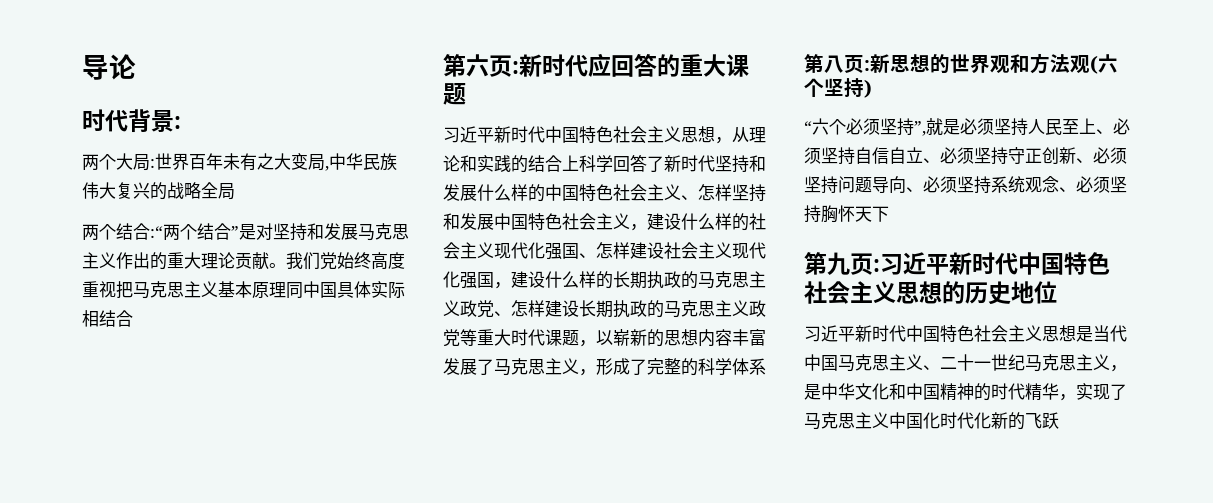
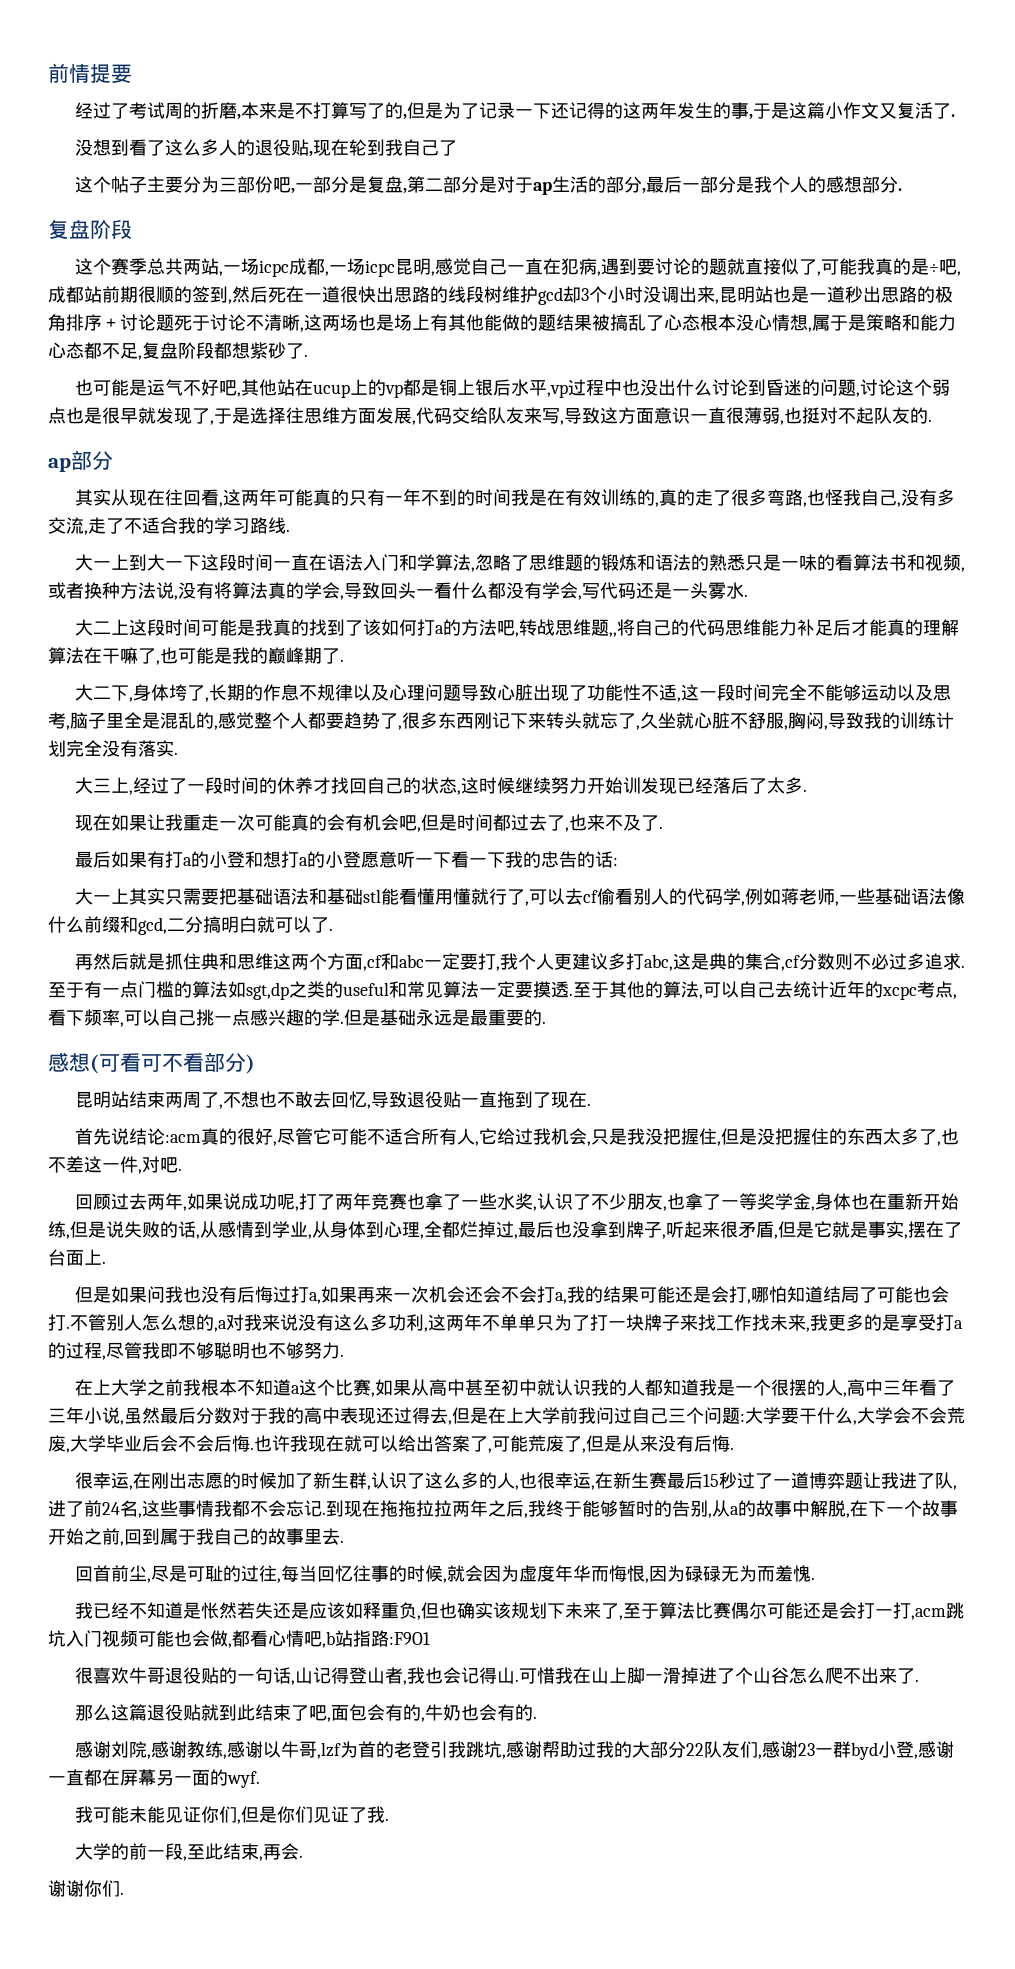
- 导论
- 时代背景:
- 两个大局:世界百年未有之大变局,中华民族伟大复兴的战略全局
- 两个结合:“两个结合”是对坚持和发展马克思主义作出的重大理论贡献。我们党始终高度重视把马克思主义基本原理同中国具体实际相结合
- 第六页:新时代应回答的重大课题
- 习近平新时代中国特色社会主义思想，从理论和实践的结合上科学回答了新时代坚持和发展什么样的中国特色社会主义、怎样坚持和发展中国特色社会主义，建设什么样的社会主义现代化强国、怎样建设社会主义现代化强国，建设什么样的长期执政的马克思主义政党、怎样建设长期执政的马克思主义政党等重大时代课题，以崭新的思想内容丰富发展了马克思主义，形成了完整的科学体系
- 第八页:新思想的世界观和方法观(六个坚持)
- “六个必须坚持”,就是必须坚持人民至上、必须坚持自信自立、必须坚持守正创新、必须坚持问题导向、必须坚持系统观念、必须坚持胸怀天下
- 第九页:习近平新时代中国特色社会主义思想的历史地位
- 习近平新时代中国特色社会主义思想是当代中国马克思主义、二十一世纪马克思主义，是中华文化和中国精神的时代精华，实现了马克思主义中国化时代化新的飞跃
+ 前情提要
+ 经过了考试周的折磨,本来是不打算写了的,但是为了记录一下还记得的这两年发生的事,于是这篇小作文又复活了.
+ 没想到看了这么多人的退役贴,现在轮到我自己了
+ 这个帖子主要分为三部份吧,一部分是复盘,第二部分是对于ap生活的部分,最后一部分是我个人的感想部分.
+ 复盘阶段
+ 这个赛季总共两站,一场icpc成都,一场icpc昆明,感觉自己一直在犯病,遇到要讨论的题就直接似了,可能我真的是÷吧,成都站前期很顺的签到,然后死在一道很快出思路的线段树维护gcd却3个小时没调出来,昆明站也是一道秒出思路的极角排序＋讨论题死于讨论不清晰,这两场也是场上有其他能做的题结果被搞乱了心态根本没心情想,属于是策略和能力心态都不足,复盘阶段都想紫砂了.
+ 也可能是运气不好吧,其他站在ucup上的vp都是铜上银后水平,vp过程中也没出什么讨论到昏迷的问题,讨论这个弱点也是很早就发现了,于是选择往思维方面发展,代码交给队友来写,导致这方面意识一直很薄弱,也挺对不起队友的.
+ ap部分
+ 其实从现在往回看,这两年可能真的只有一年不到的时间我是在有效训练的,真的走了很多弯路,也怪我自己,没有多交流,走了不适合我的学习路线.
+ 大一上到大一下这段时间一直在语法入门和学算法,忽略了思维题的锻炼和语法的熟悉只是一味的看算法书和视频,或者换种方法说,没有将算法真的学会,导致回头一看什么都没有学会,写代码还是一头雾水.
+ 大二上这段时间可能是我真的找到了该如何打a的方法吧,转战思维题,,将自己的代码思维能力补足后才能真的理解算法在干嘛了,也可能是我的巅峰期了.
+ 大二下,身体垮了,长期的作息不规律以及心理问题导致心脏出现了功能性不适,这一段时间完全不能够运动以及思考,脑子里全是混乱的,感觉整个人都要趋势了,很多东西刚记下来转头就忘了,久坐就心脏不舒服,胸闷,导致我的训练计划完全没有落实.
+ 大三上,经过了一段时间的休养才找回自己的状态,这时候继续努力开始训发现已经落后了太多.
+ 现在如果让我重走一次可能真的会有机会吧,但是时间都过去了,也来不及了.
+ 最后如果有打a的小登和想打a的小登愿意听一下看一下我的忠告的话:
+ 大一上其实只需要把基础语法和基础stl能看懂用懂就行了,可以去cf偷看别人的代码学,例如蒋老师,一些基础语法像什么前缀和gcd,二分搞明白就可以了.
+ 再然后就是抓住典和思维这两个方面,cf和abc一定要打,我个人更建议多打abc,这是典的集合,cf分数则不必过多追求.至于有一点门槛的算法如sgt,dp之类的useful和常见算法一定要摸透.至于其他的算法,可以自己去统计近年的xcpc考点,看下频率,可以自己挑一点感兴趣的学.但是基础永远是最重要的.
+ 感想(可看可不看部分)
+ 昆明站结束两周了,不想也不敢去回忆,导致退役贴一直拖到了现在.
+ 首先说结论:acm真的很好,尽管它可能不适合所有人,它给过我机会,只是我没把握住,但是没把握住的东西太多了,也不差这一件,对吧.
+ 回顾过去两年,如果说成功呢,打了两年竞赛也拿了一些水奖,认识了不少朋友,也拿了一等奖学金,身体也在重新开始练,但是说失败的话,从感情到学业,从身体到心理,全都烂掉过,最后也没拿到牌子,听起来很矛盾,但是它就是事实,摆在了台面上.
+ 但是如果问我也没有后悔过打a,如果再来一次机会还会不会打a,我的结果可能还是会打,哪怕知道结局了可能也会打.不管别人怎么想的,a对我来说没有这么多功利,这两年不单单只为了打一块牌子来找工作找未来,我更多的是享受打a的过程,尽管我即不够聪明也不够努力.
+ 在上大学之前我根本不知道a这个比赛,如果从高中甚至初中就认识我的人都知道我是一个很摆的人,高中三年看了三年小说,虽然最后分数对于我的高中表现还过得去,但是在上大学前我问过自己三个问题:大学要干什么,大学会不会荒废,大学毕业后会不会后悔.也许我现在就可以给出答案了,可能荒废了,但是从来没有后悔.
+ 很幸运,在刚出志愿的时候加了新生群,认识了这么多的人,也很幸运,在新生赛最后15秒过了一道博弈题让我进了队,进了前24名,这些事情我都不会忘记.到现在拖拖拉拉两年之后,我终于能够暂时的告别,从a的故事中解脱,在下一个故事开始之前,回到属于我自己的故事里去.
+ 回首前尘,尽是可耻的过往,每当回忆往事的时候,就会因为虚度年华而悔恨,因为碌碌无为而羞愧.
+ 我已经不知道是怅然若失还是应该如释重负,但也确实该规划下未来了,至于算法比赛偶尔可能还是会打一打,acm跳坑入门视频可能也会做,都看心情吧,b站指路:F9O1
+ 很喜欢牛哥退役贴的一句话,山记得登山者,我也会记得山.可惜我在山上脚一滑掉进了个山谷怎么爬不出来了.
+ 那么这篇退役贴就到此结束了吧,面包会有的,牛奶也会有的.
+ 感谢刘院,感谢教练,感谢以牛哥,lzf为首的老登引我跳坑,感谢帮助过我的大部分22队友们,感谢23一群byd小登,感谢一直都在屏幕另一面的wyf.
+ 我可能未能见证你们,但是你们见证了我.
+ 大学的前一段,至此结束,再会.
+ 谢谢你们.

